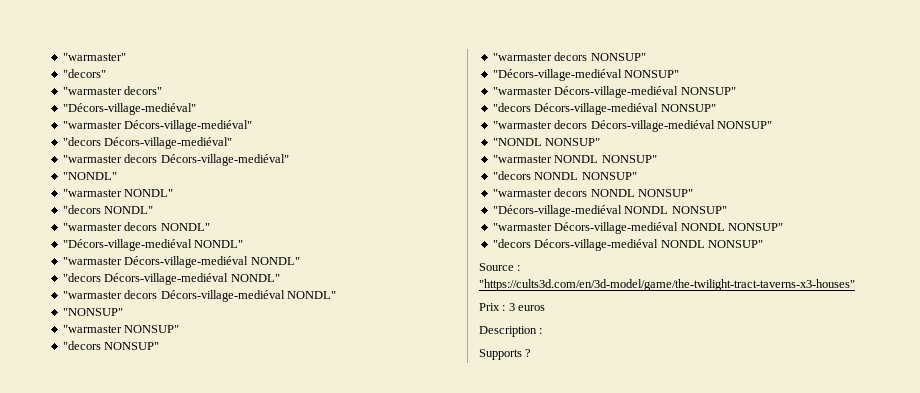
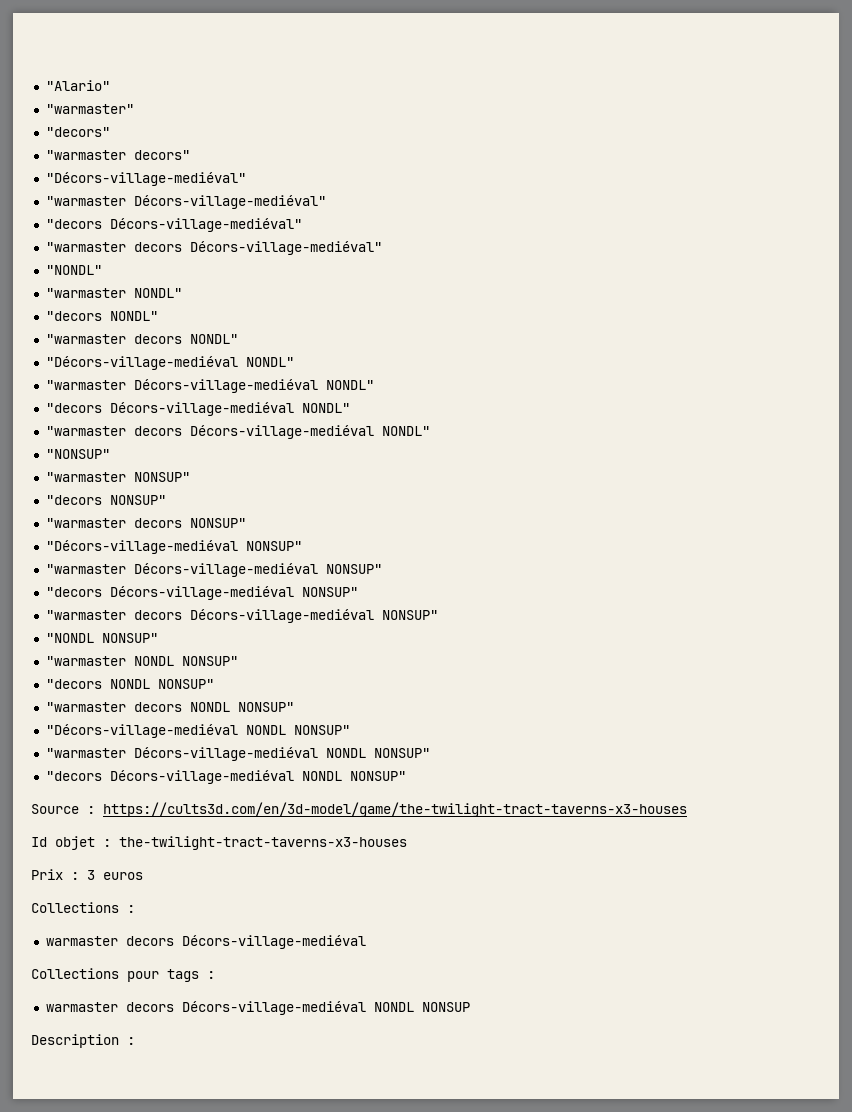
+ "Alario"
- Source : "https://cults3d.com/en/3d-model/game/the-twilight-tract-taverns-x3-houses"
+ Source : https://cults3d.com/en/3d-model/game/the-twilight-tract-taverns-x3-houses
+ Id objet : the-twilight-tract-taverns-x3-houses
+ Collections :
+ warmaster decors Décors-village-mediéval
+ Collections pour tags :
+ warmaster decors Décors-village-mediéval NONDL NONSUP
- Supports ?

